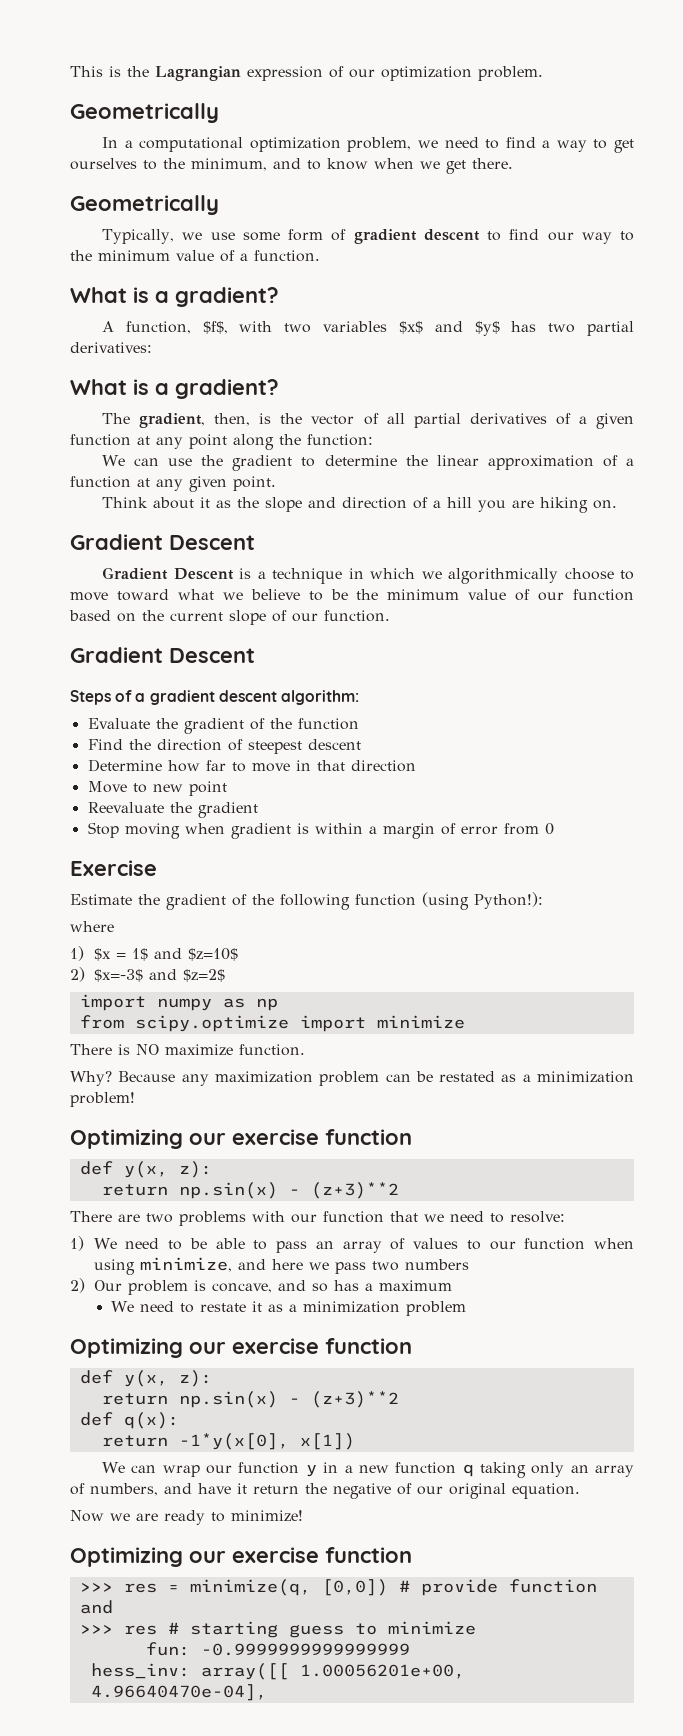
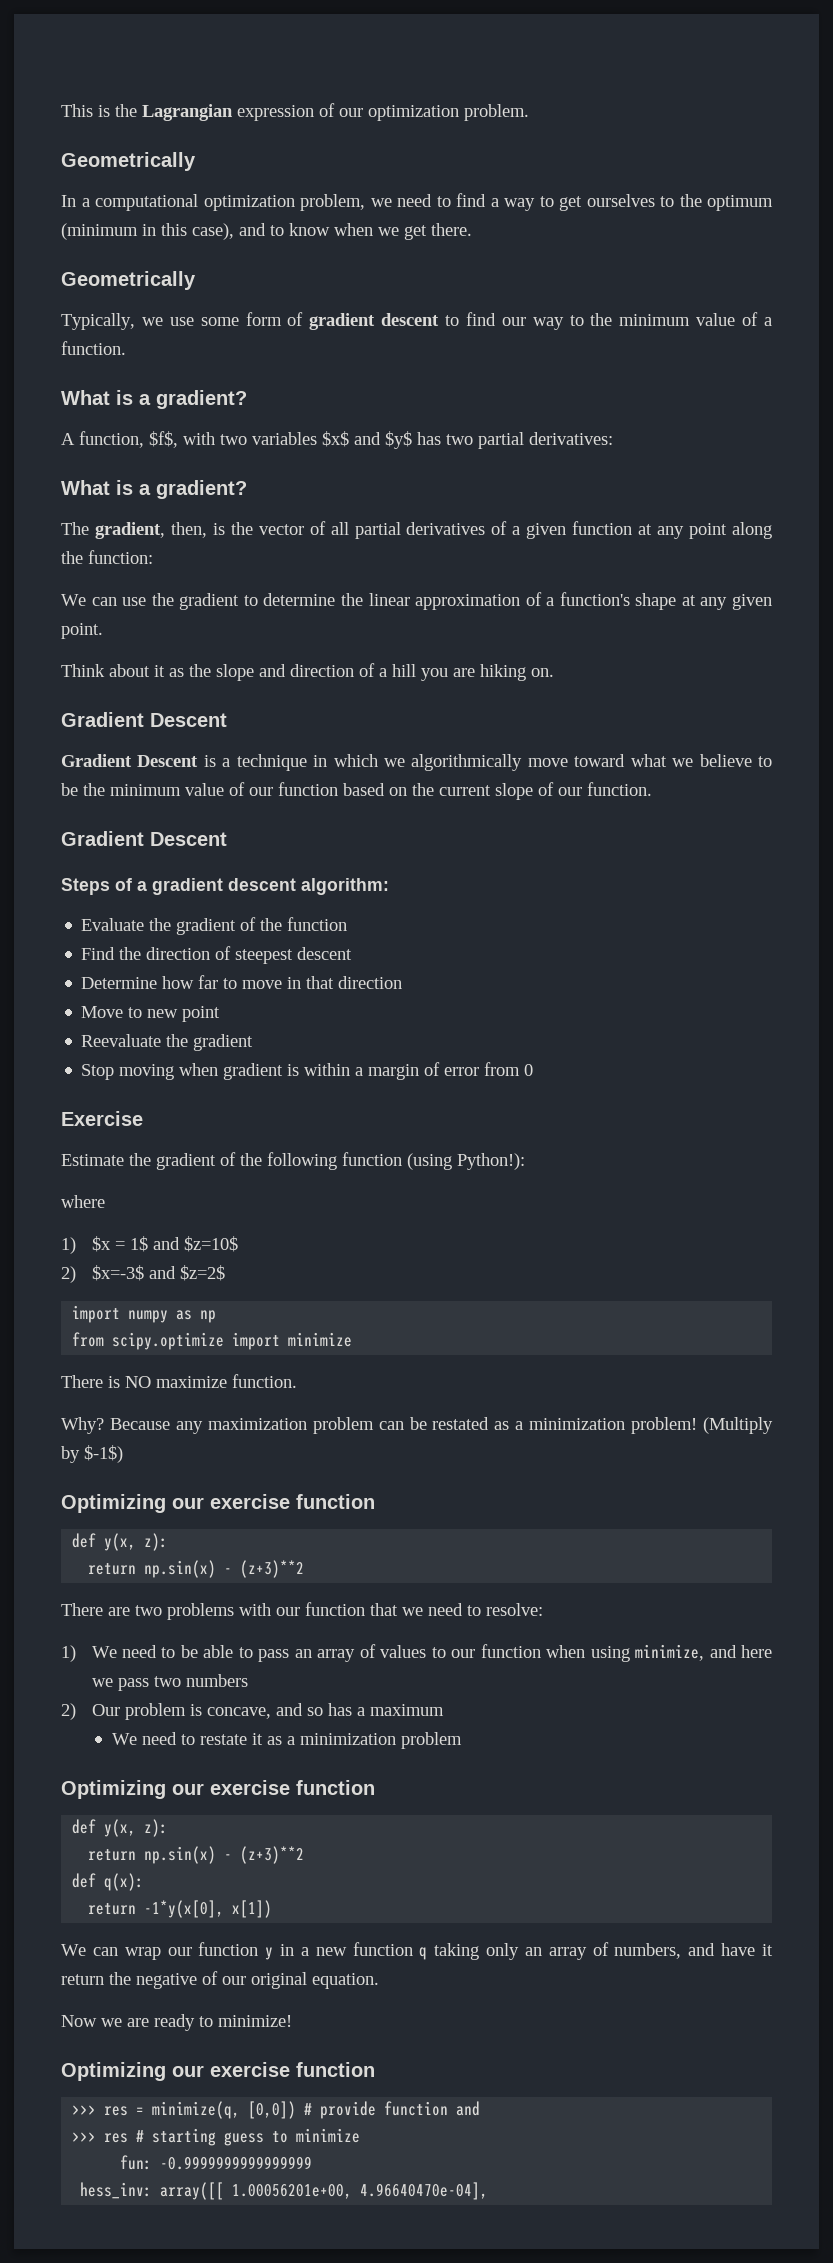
- In a computational optimization problem, we need to find a way to get ourselves to the minimum, and to know when we get there.
+ In a computational optimization problem, we need to find a way to get ourselves to the optimum (minimum in this case), and to know when we get there.
- We can use the gradient to determine the linear approximation of a function at any given point.
+ We can use the gradient to determine the linear approximation of a function's shape at any given point.
- Gradient Descent is a technique in which we algorithmically choose to move toward what we believe to be the minimum value of our function based on the current slope of our function.
+ Gradient Descent is a technique in which we algorithmically move toward what we believe to be the minimum value of our function based on the current slope of our function.
+ (Multiply by $-1$)

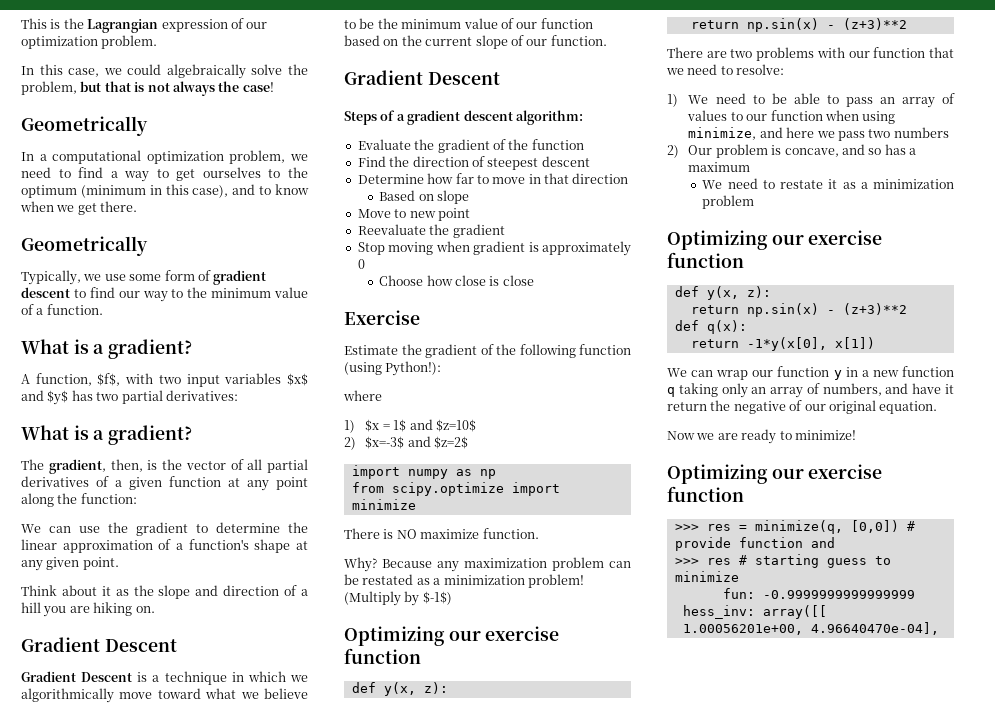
+ In this case, we could algebraically solve the problem, but that is not always the case!
- A function, $f$, with two variables $x$ and $y$ has two partial derivatives:
+ A function, $f$, with two input variables $x$ and $y$ has two partial derivatives:
+ Based on slope
- Stop moving when gradient is within a margin of error from 0
+ Stop moving when gradient is approximately 0
+ Choose how close is close

